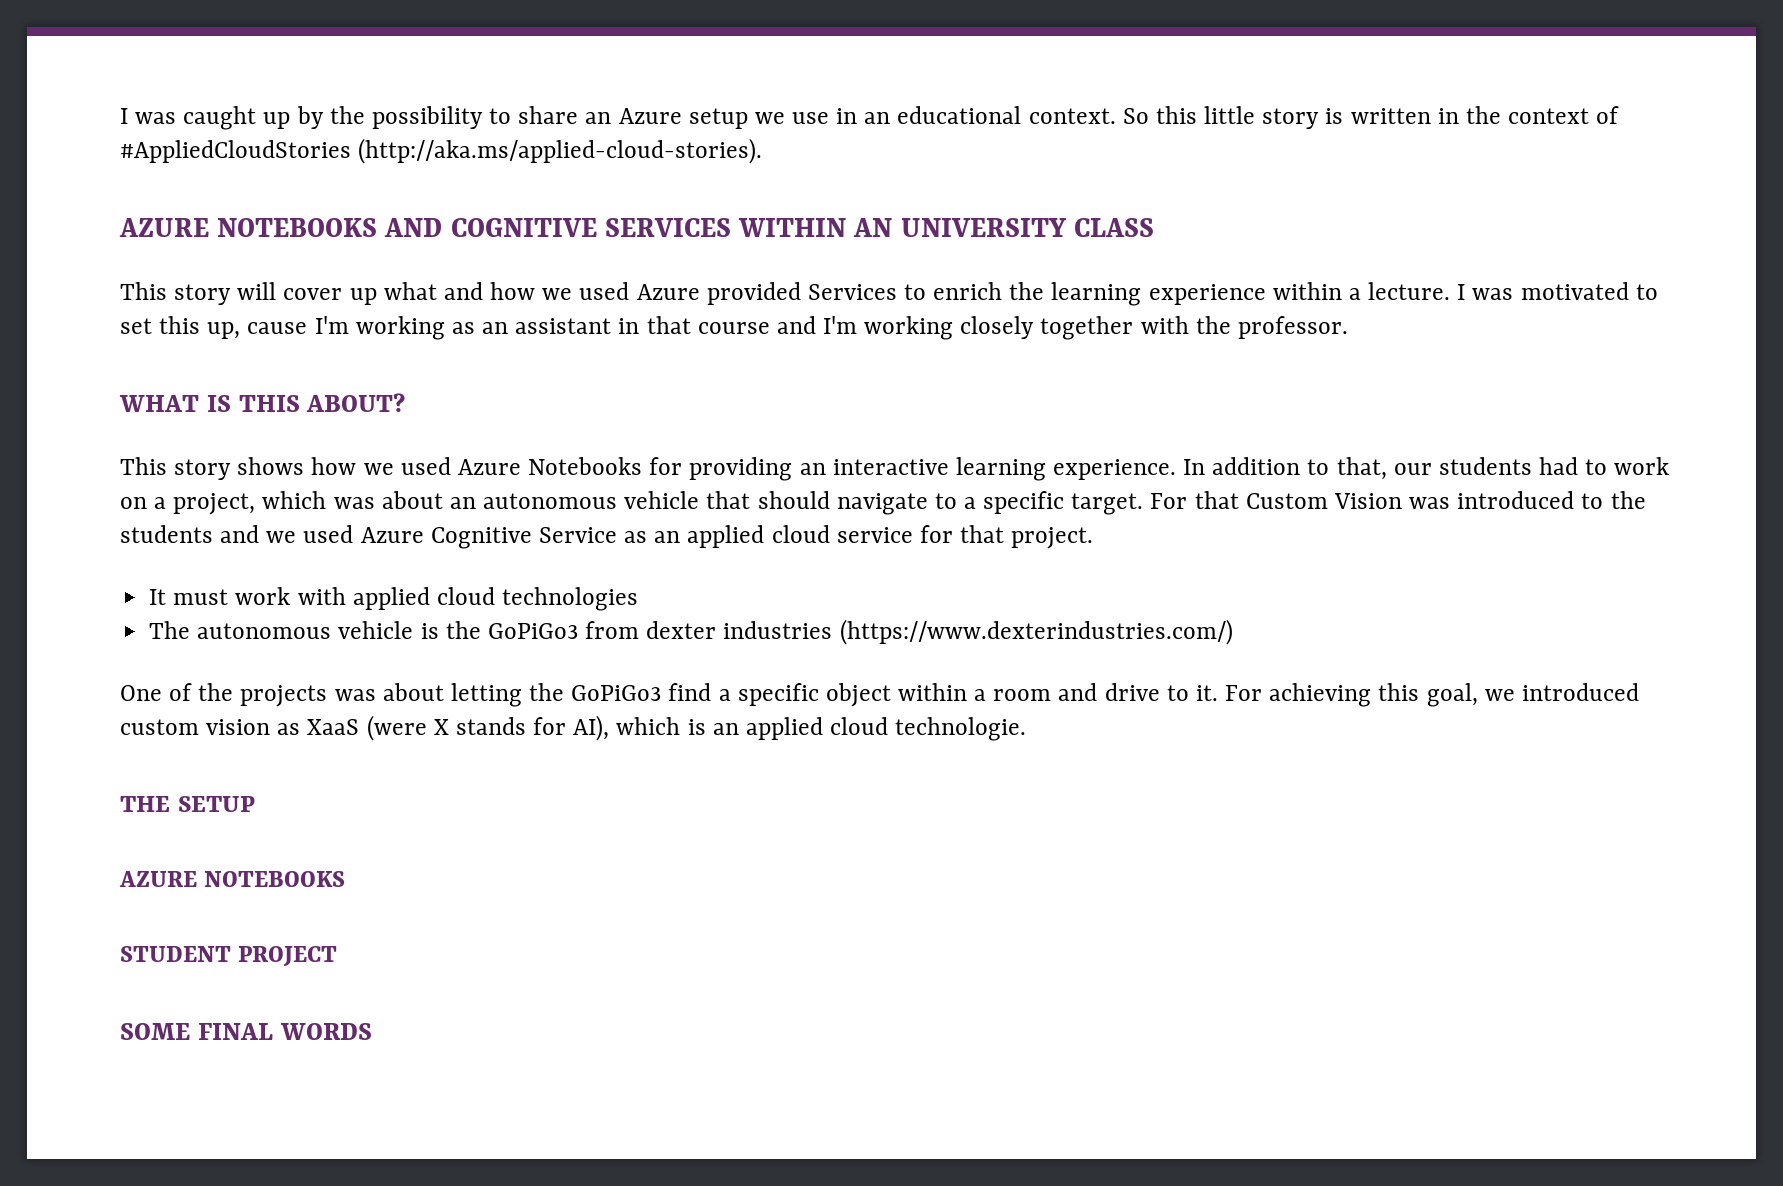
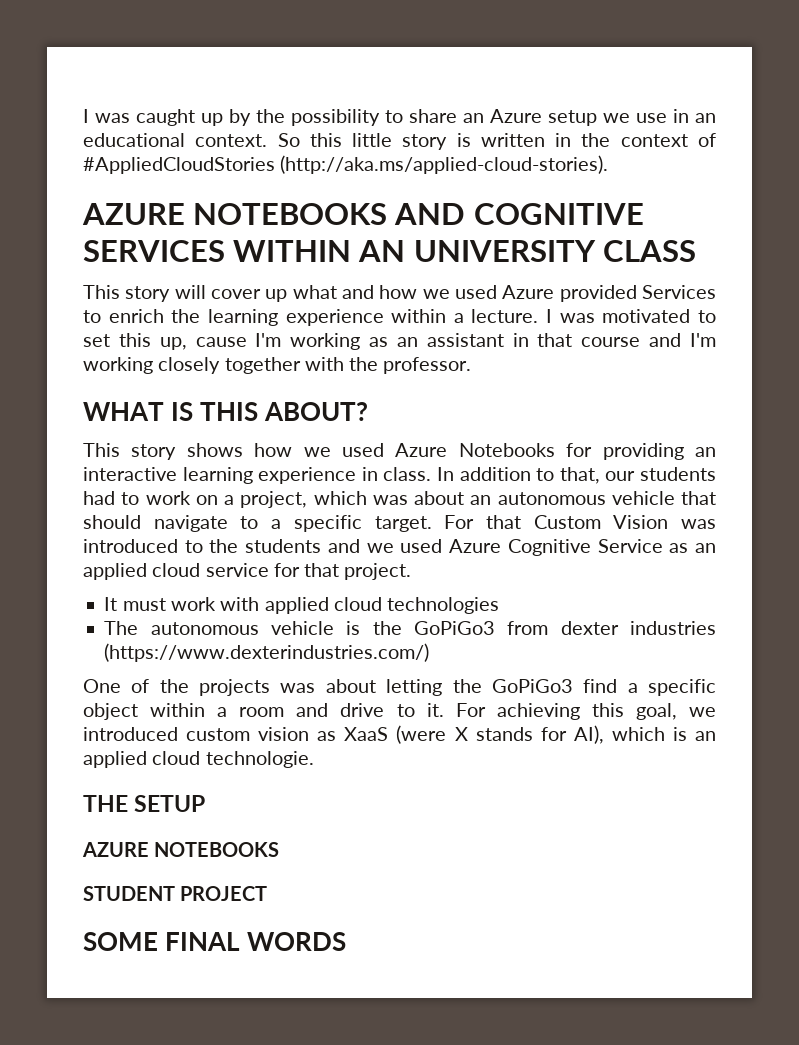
- This story shows how we used Azure Notebooks for providing an interactive learning experience.
+ This story shows how we used Azure Notebooks for providing an interactive learning experience in class.

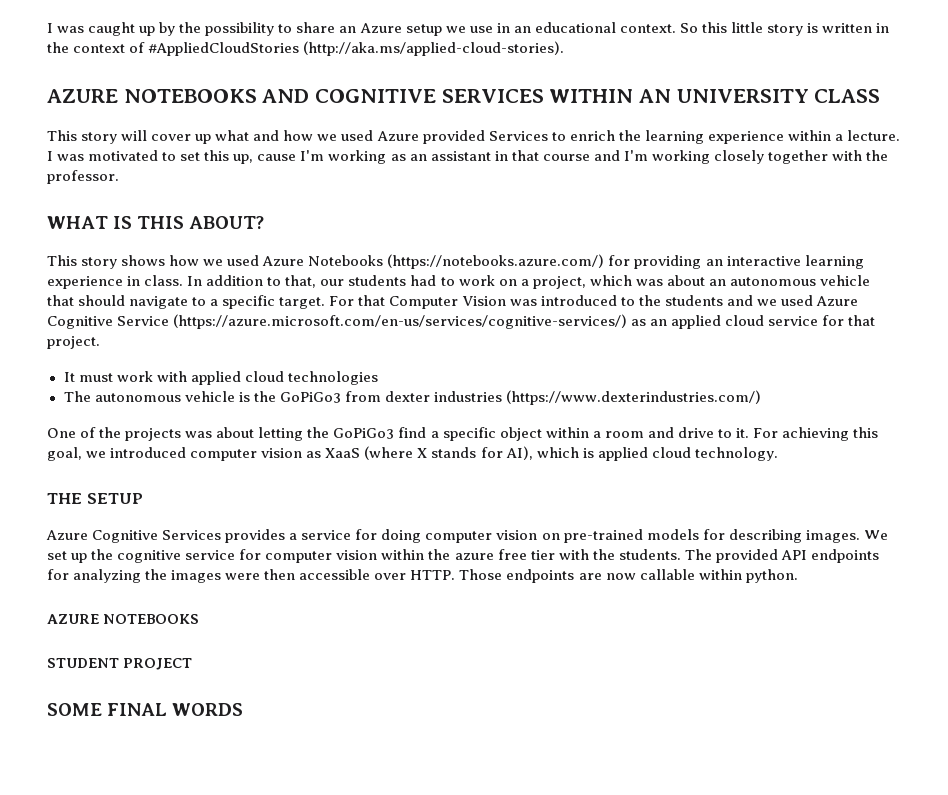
- This story shows how we used Azure Notebooks for providing an interactive learning experience in class.
+ This story shows how we used Azure Notebooks (https://notebooks.azure.com/) for providing an interactive learning experience in class.
- For that Custom Vision was introduced to the students and we used Azure Cognitive Service as an applied cloud service for that project.
+ For that Computer Vision was introduced to the students and we used Azure Cognitive Service (https://azure.microsoft.com/en-us/services/cognitive-services/) as an applied cloud service for that project.
- For achieving this goal, we introduced custom vision as XaaS (were X stands for AI), which is an applied cloud technologie.
+ For achieving this goal, we introduced computer vision as XaaS (where X stands for AI), which is applied cloud technology.
+ Azure Cognitive Services provides a service for doing computer vision on pre-trained models for describing images. We set up the cognitive service for computer vision within the azure free tier with the students. The provided API endpoints for analyzing the images were then accessible over HTTP. Those endpoints are now callable within python.

